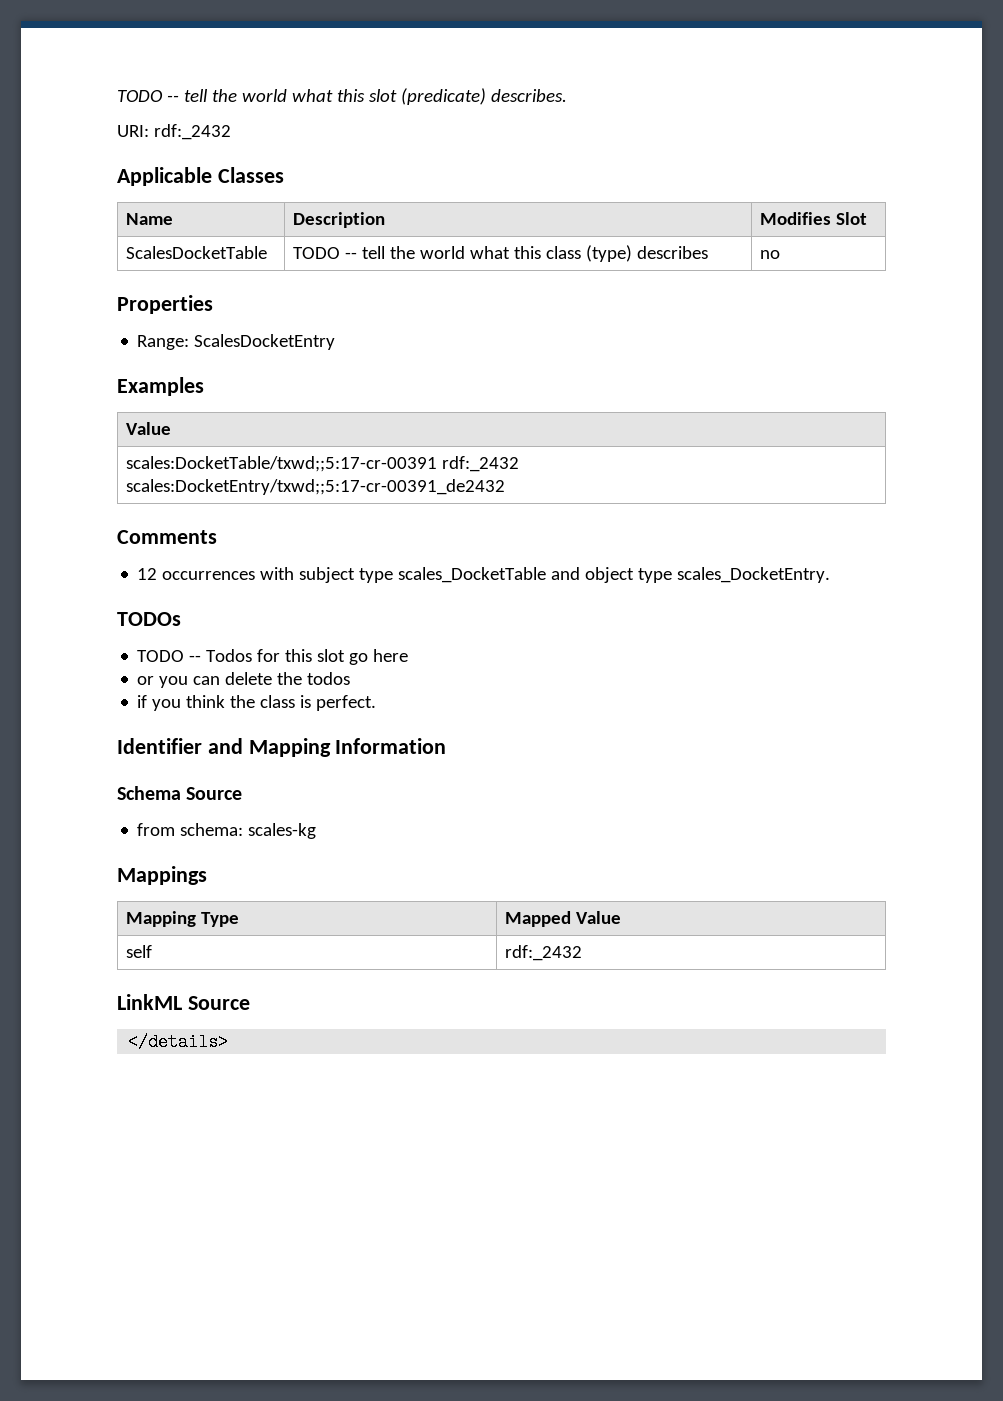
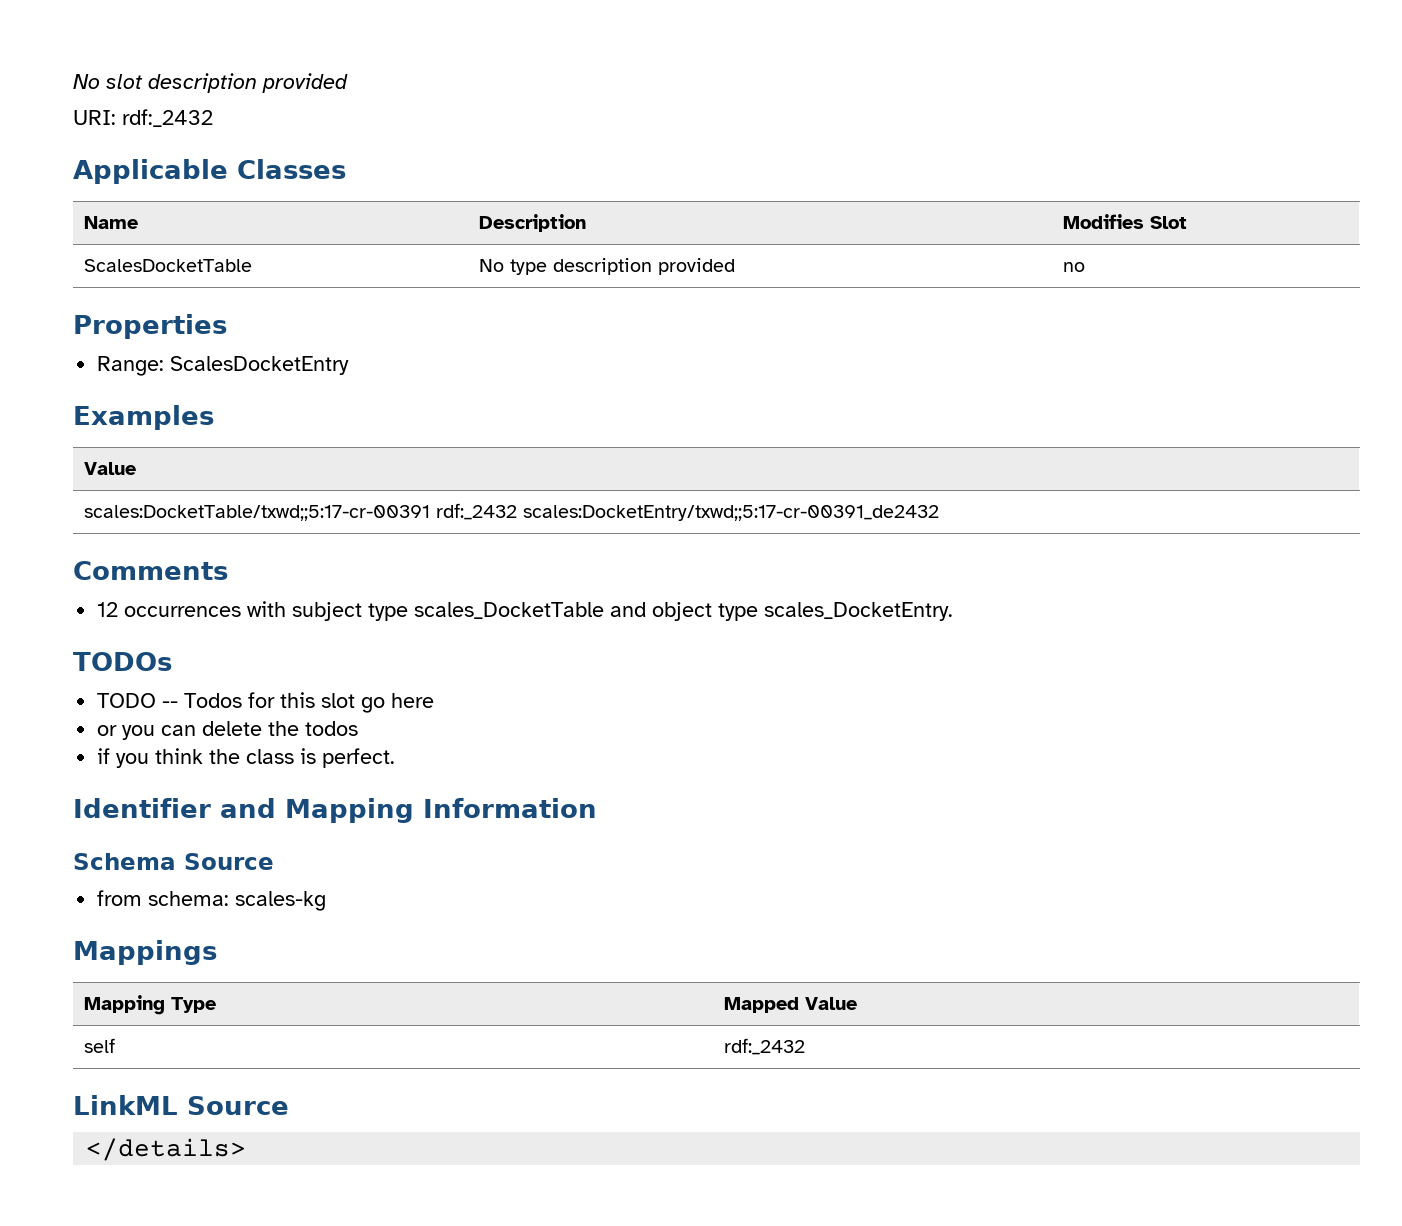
- TODO -- tell the world what this slot (predicate) describes.
+ No slot description provided
- ScalesDocketTable | TODO -- tell the world what this class (type) describes | no
+ ScalesDocketTable | No type description provided | no

